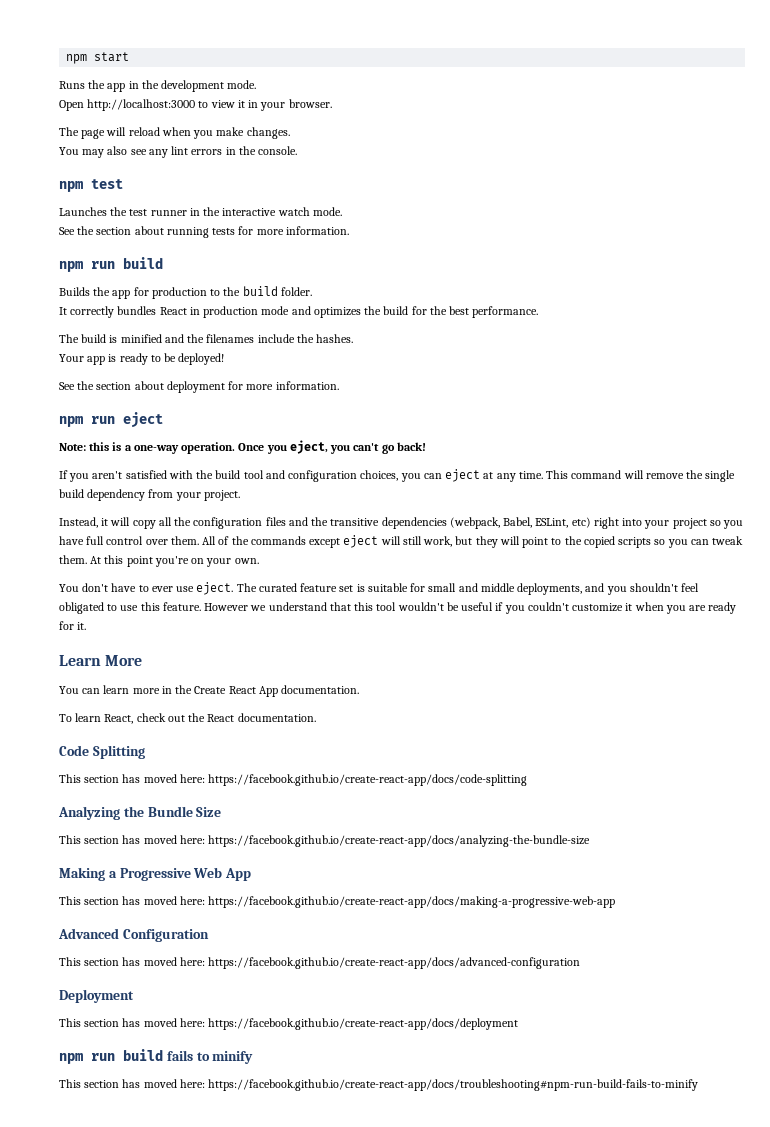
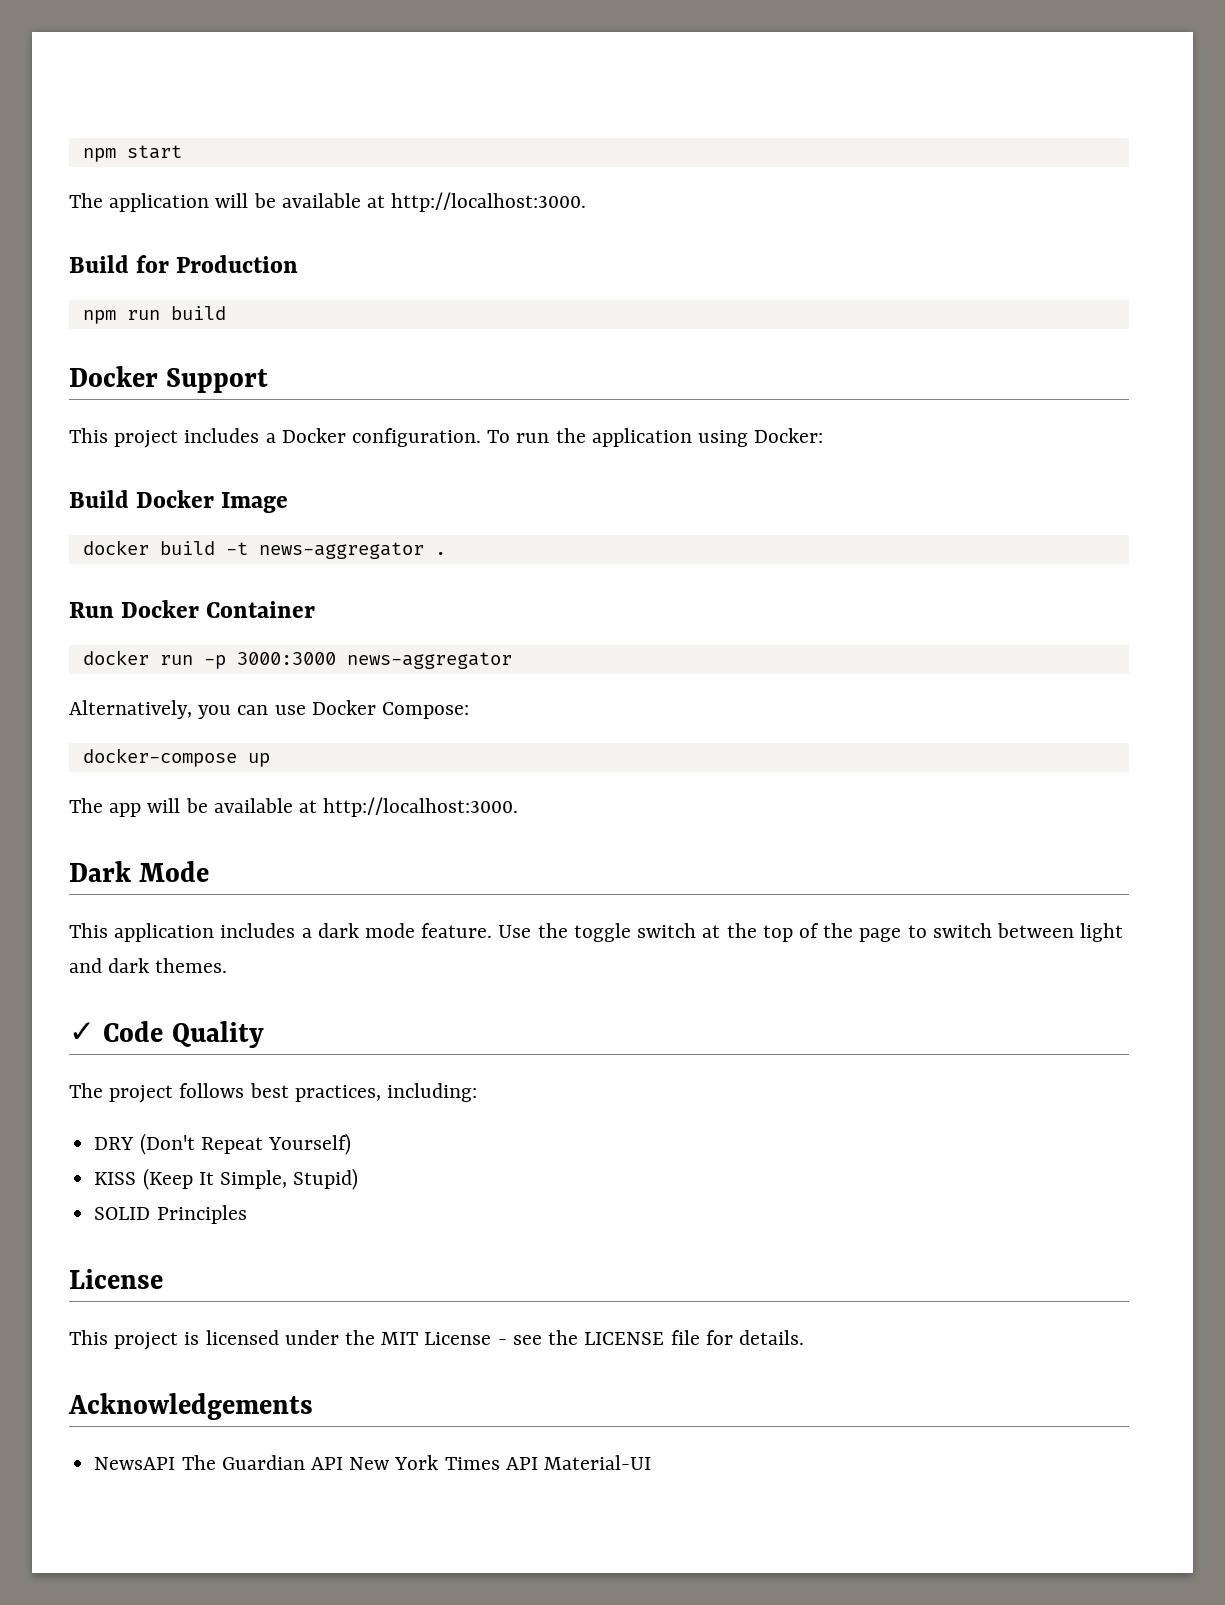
- Runs the app in the development mode.
- Open http://localhost:3000 to view it in your browser.
- The page will reload when you make changes.
- You may also see any lint errors in the console.
- npm test
- Launches the test runner in the interactive watch mode.
- See the section about running tests for more information.
+ The application will be available at http://localhost:3000.
+ Build for Production
  npm run build
- Builds the app for production to the build folder.
- It correctly bundles React in production mode and optimizes the build for the best performance.
- The build is minified and the filenames include the hashes.
- Your app is ready to be deployed!
- See the section about deployment for more information.
- npm run eject
- Note: this is a one-way operation. Once you eject, you can't go back!
- If you aren't satisfied with the build tool and configuration choices, you can eject at any time. This command will remove the single build dependency from your project.
- Instead, it will copy all the configuration files and the transitive dependencies (webpack, Babel, ESLint, etc) right into your project so you have full control over them. All of the commands except eject will still work, but they will point to the copied scripts so you can tweak them. At this point you're on your own.
- You don't have to ever use eject. The curated feature set is suitable for small and middle deployments, and you shouldn't feel obligated to use this feature. However we understand that this tool wouldn't be useful if you couldn't customize it when you are ready for it.
- Learn More
- You can learn more in the Create React App documentation.
- To learn React, check out the React documentation.
- Code Splitting
- This section has moved here: https://facebook.github.io/create-react-app/docs/code-splitting
- Analyzing the Bundle Size
- This section has moved here: https://facebook.github.io/create-react-app/docs/analyzing-the-bundle-size
- Making a Progressive Web App
- This section has moved here: https://facebook.github.io/create-react-app/docs/making-a-progressive-web-app
- Advanced Configuration
- This section has moved here: https://facebook.github.io/create-react-app/docs/advanced-configuration
- Deployment
- This section has moved here: https://facebook.github.io/create-react-app/docs/deployment
- npm run build fails to minify
- This section has moved here: https://facebook.github.io/create-react-app/docs/troubleshooting#npm-run-build-fails-to-minify
+ Docker Support
+ This project includes a Docker configuration. To run the application using Docker:
+ Build Docker Image
+ docker build -t news-aggregator .
+ Run Docker Container
+ docker run -p 3000:3000 news-aggregator
+ Alternatively, you can use Docker Compose:
+ docker-compose up
+ The app will be available at http://localhost:3000.
+ Dark Mode
+ This application includes a dark mode feature. Use the toggle switch at the top of the page to switch between light and dark themes.
+ ✓ Code Quality
+ The project follows best practices, including:
+ DRY (Don't Repeat Yourself)
+ KISS (Keep It Simple, Stupid)
+ SOLID Principles
+ License
+ This project is licensed under the MIT License - see the LICENSE file for details.
+ Acknowledgements
+ NewsAPI The Guardian API New York Times API Material-UI

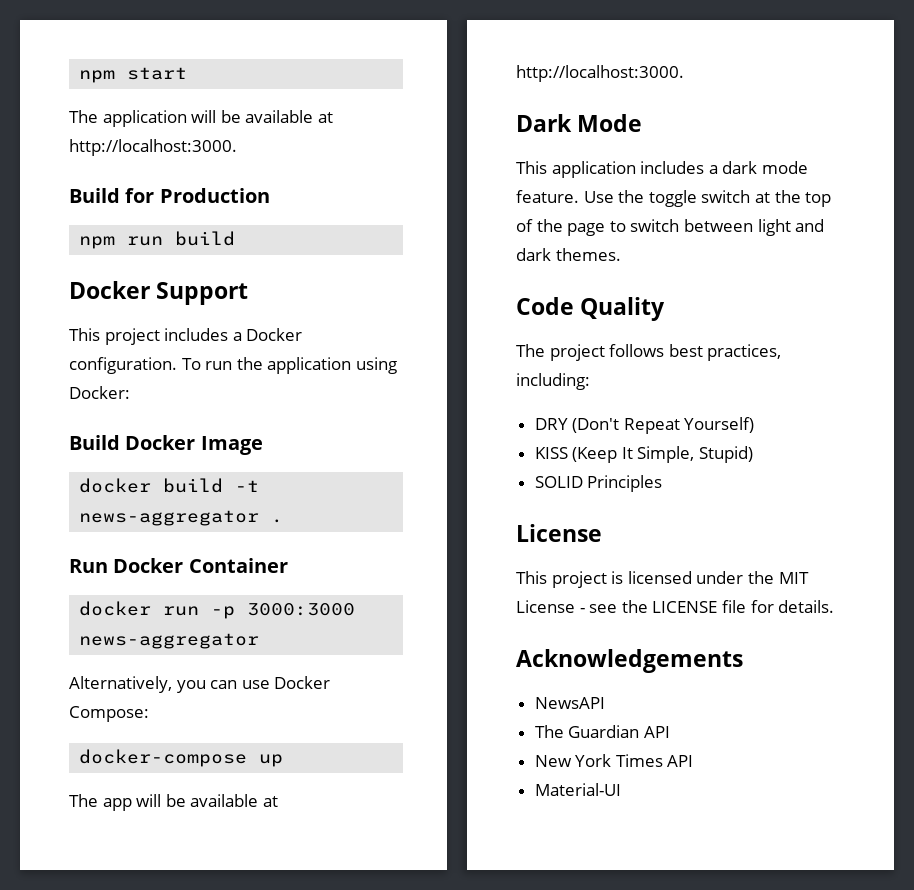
- ✓ Code Quality
+ Code Quality
- NewsAPI The Guardian API New York Times API Material-UI
+ NewsAPI
+ The Guardian API
+ New York Times API
+ Material-UI

